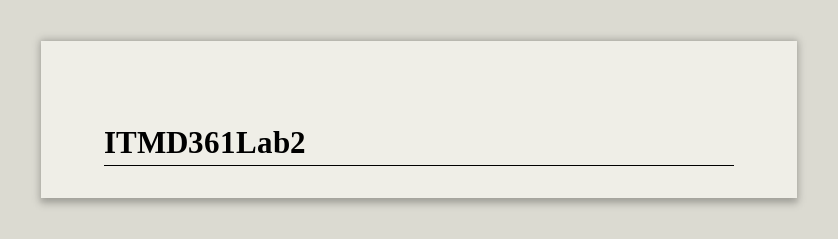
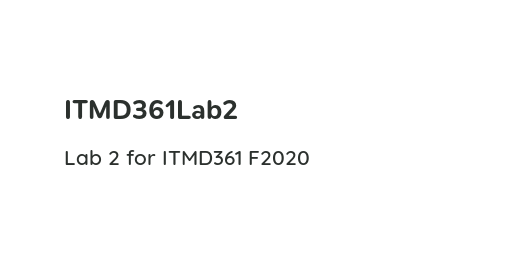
+ Lab 2 for ITMD361 F2020

